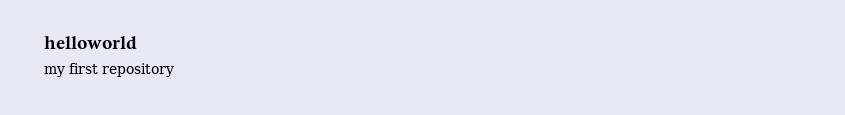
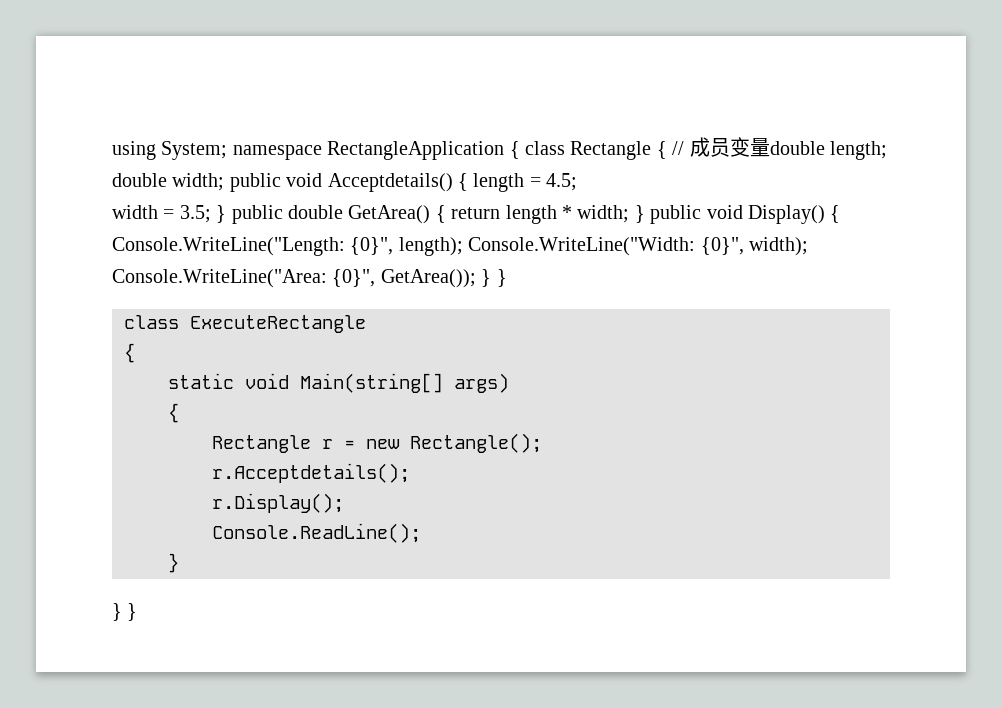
- helloworld
- my first repository
+ using System; namespace RectangleApplication { class Rectangle { // 成员变量double length; double width; public void Acceptdetails() { length = 4.5;
+ width = 3.5; } public double GetArea() { return length * width; } public void Display() { Console.WriteLine("Length: {0}", length); Console.WriteLine("Width: {0}", width); Console.WriteLine("Area: {0}", GetArea()); } }
+ class ExecuteRectangle
+ {
+ static void Main(string[] args)
+ {
+ Rectangle r = new Rectangle();
+ r.Acceptdetails();
+ r.Display();
+ Console.ReadLine();
+ }
+ } }

